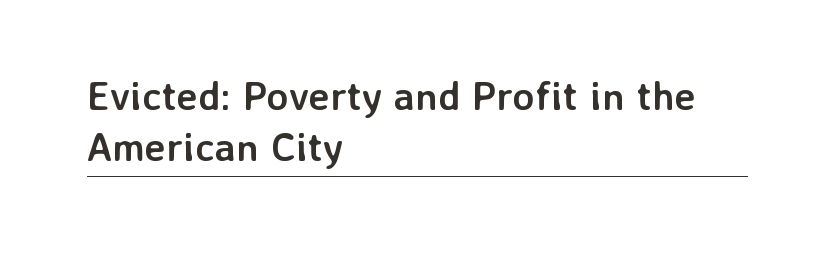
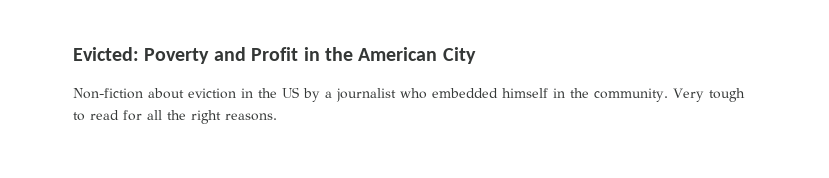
+ Non-fiction about eviction in the US by a journalist who embedded himself in the community. Very tough to read for all the right reasons.

